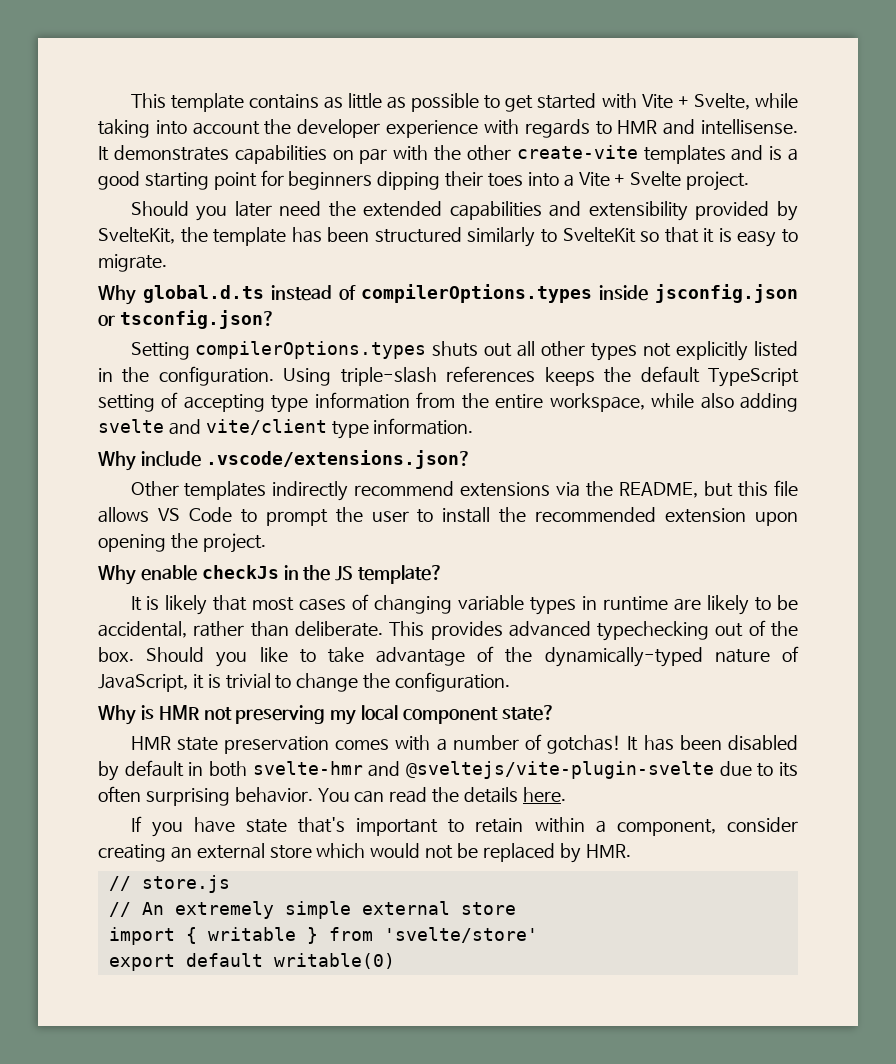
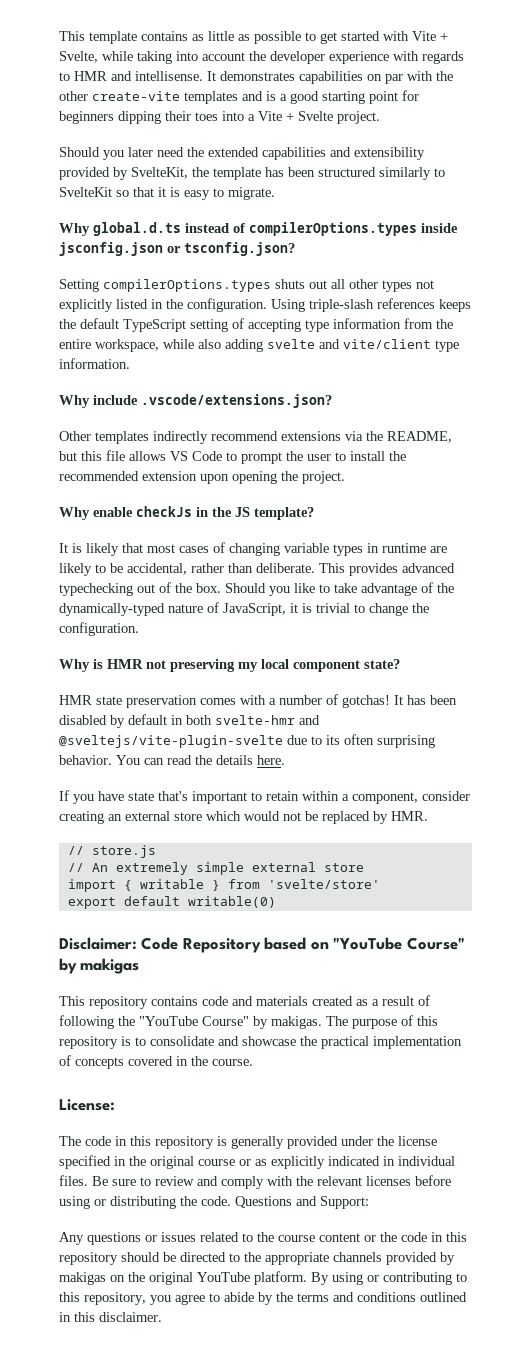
+ Disclaimer: Code Repository based on "YouTube Course" by makigas
+ This repository contains code and materials created as a result of following the "YouTube Course" by makigas. The purpose of this repository is to consolidate and showcase the practical implementation of concepts covered in the course.
+ License:
+ The code in this repository is generally provided under the license specified in the original course or as explicitly indicated in individual files. Be sure to review and comply with the relevant licenses before using or distributing the code. Questions and Support:
+ Any questions or issues related to the course content or the code in this repository should be directed to the appropriate channels provided by makigas on the original YouTube platform. By using or contributing to this repository, you agree to abide by the terms and conditions outlined in this disclaimer.

